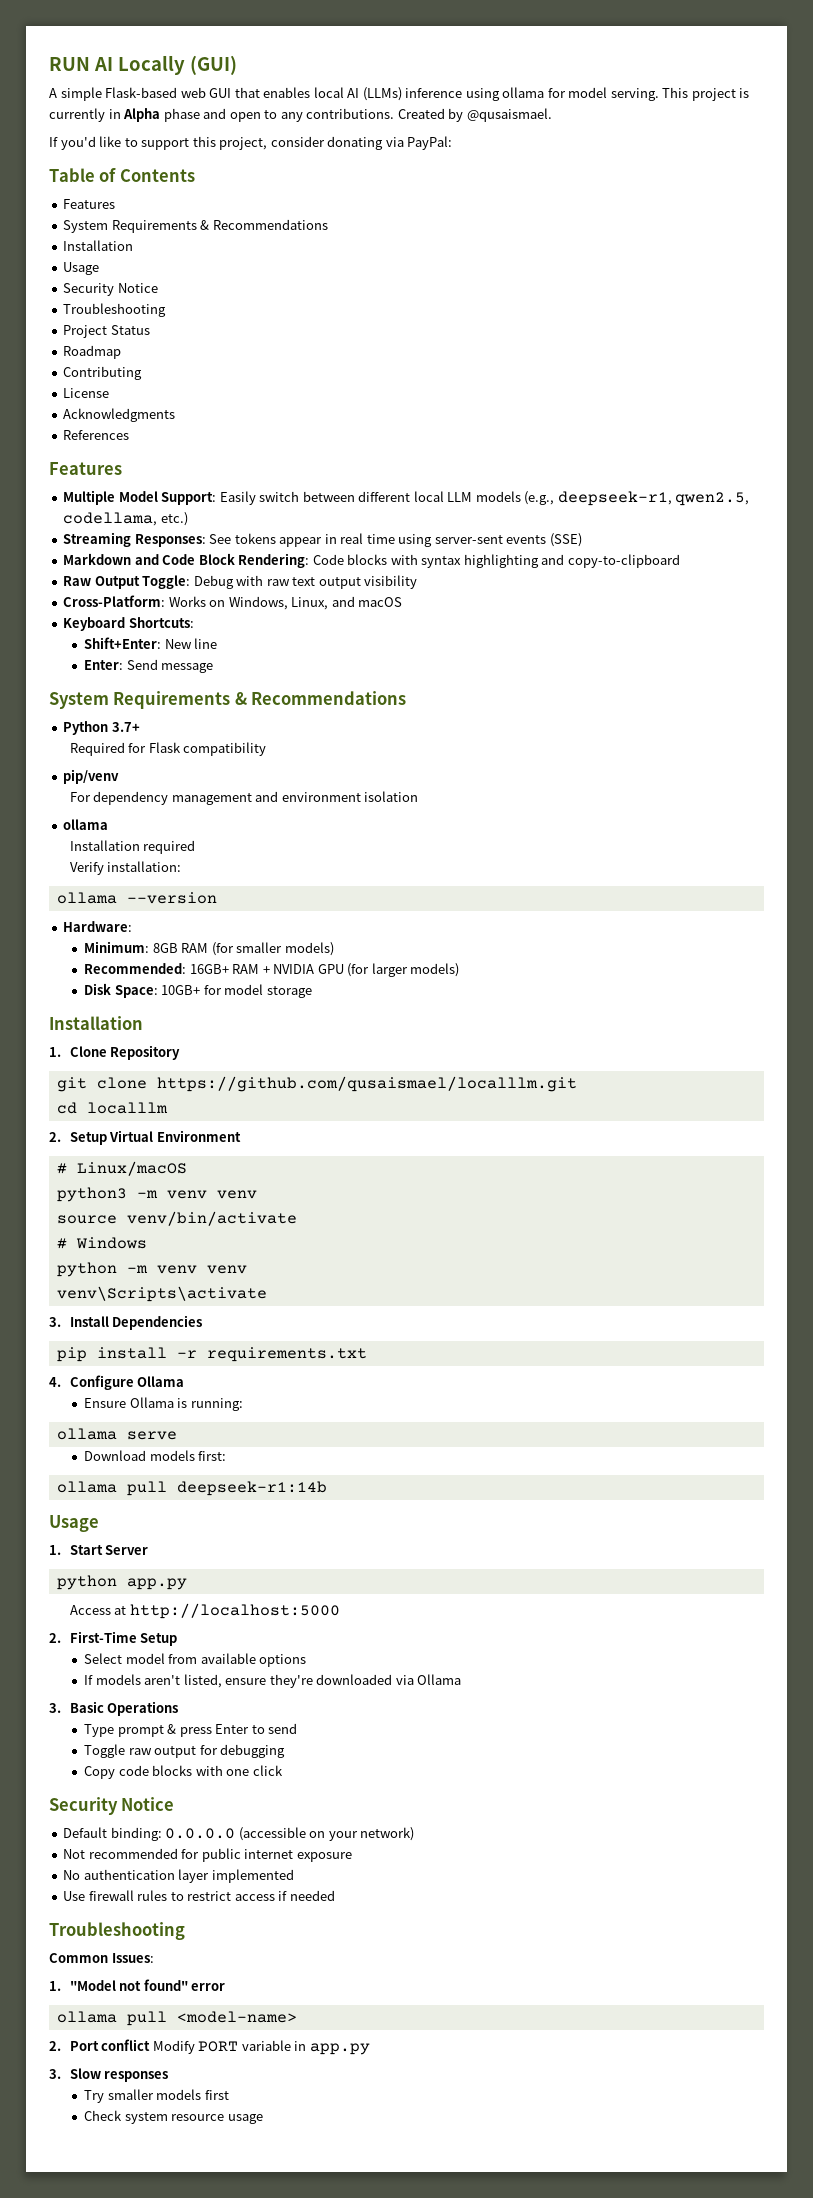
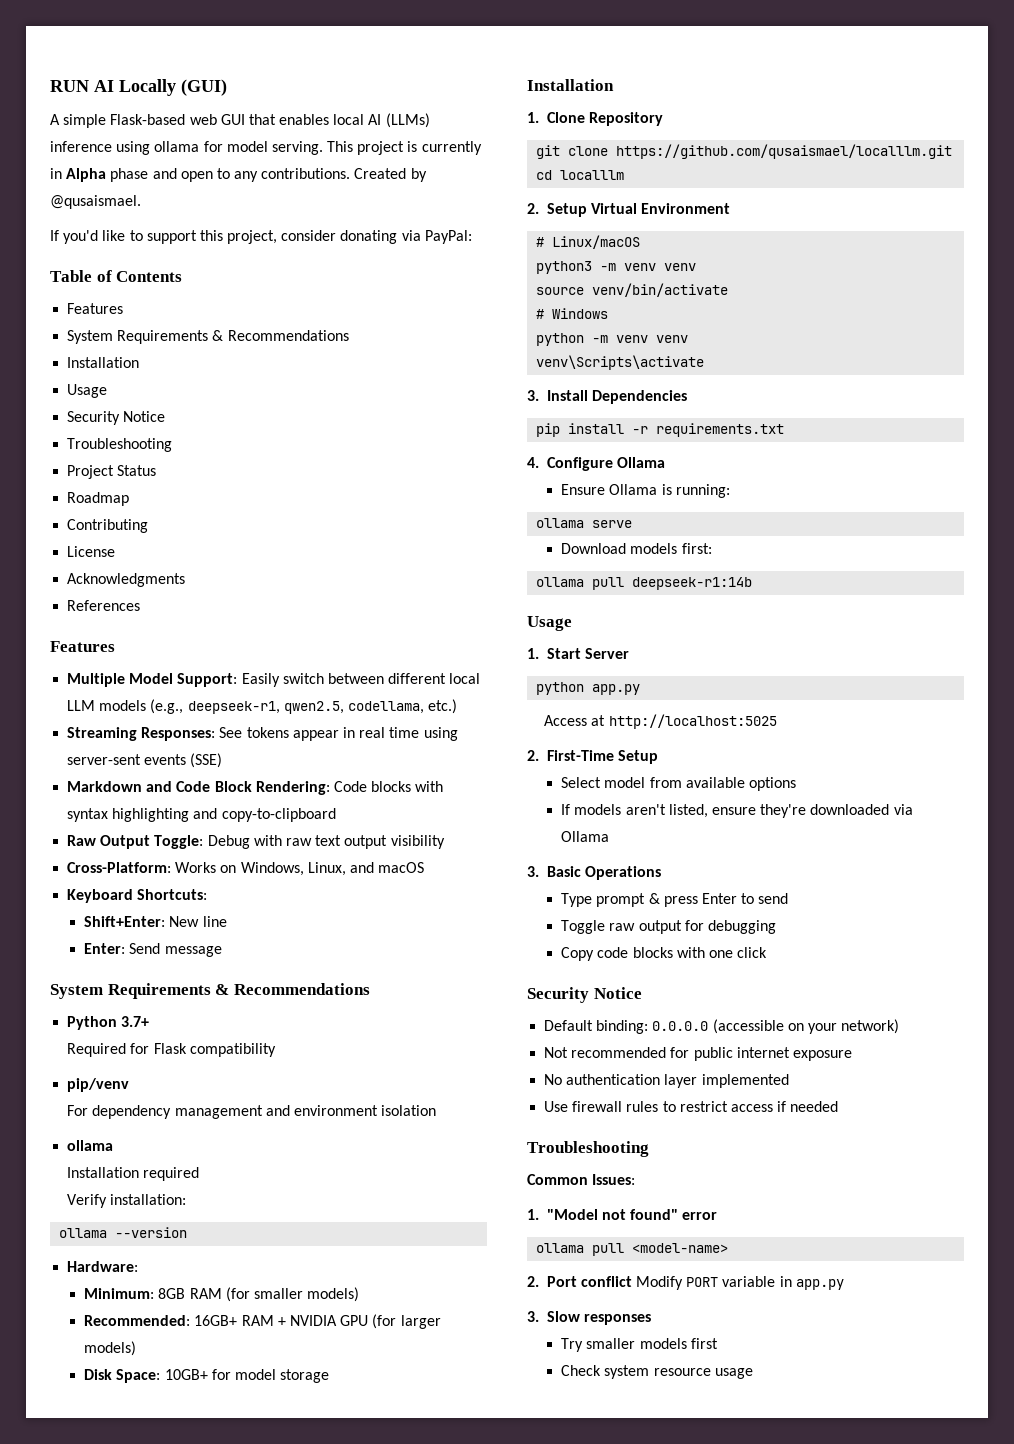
- Access at http://localhost:5000
+ Access at http://localhost:5025

